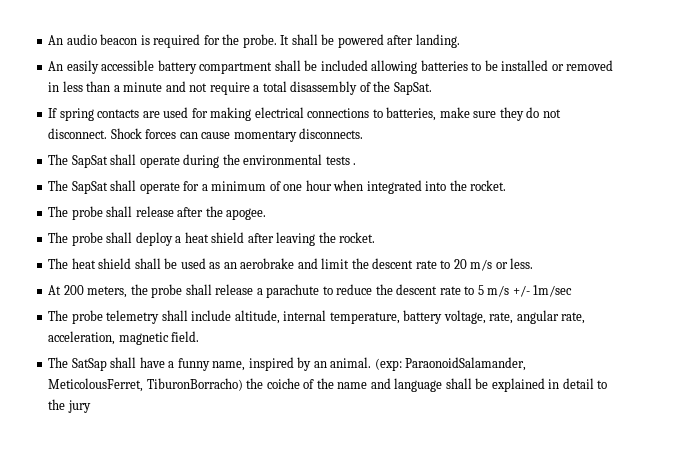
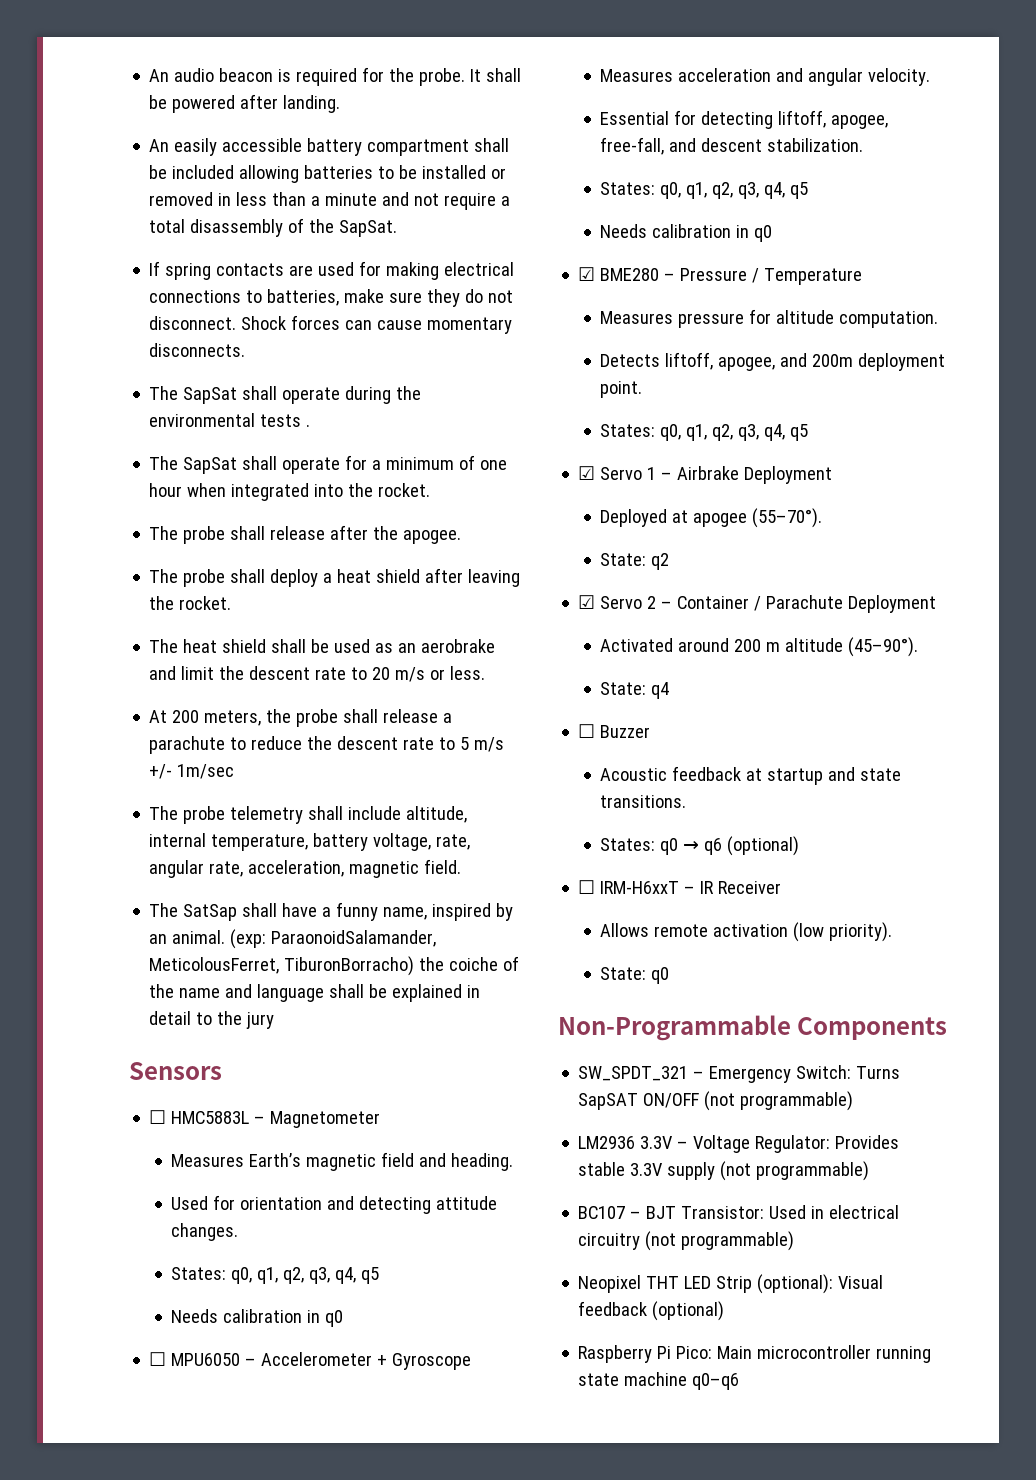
+ Sensors
+ ☐ HMC5883L – Magnetometer
+ Measures Earth’s magnetic field and heading.
+ Used for orientation and detecting attitude changes.
+ States: q0, q1, q2, q3, q4, q5
+ Needs calibration in q0
+ ☐ MPU6050 – Accelerometer + Gyroscope
+ Measures acceleration and angular velocity.
+ Essential for detecting liftoff, apogee, free-fall, and descent stabilization.
+ States: q0, q1, q2, q3, q4, q5
+ Needs calibration in q0
+ ☑ BME280 – Pressure / Temperature
+ Measures pressure for altitude computation.
+ Detects liftoff, apogee, and 200m deployment point.
+ States: q0, q1, q2, q3, q4, q5
+ ☑ Servo 1 – Airbrake Deployment
+ Deployed at apogee (55–70°).
+ State: q2
+ ☑ Servo 2 – Container / Parachute Deployment
+ Activated around 200 m altitude (45–90°).
+ State: q4
+ ☐ Buzzer
+ Acoustic feedback at startup and state transitions.
+ States: q0 → q6 (optional)
+ ☐ IRM-H6xxT – IR Receiver
+ Allows remote activation (low priority).
+ State: q0
+ Non-Programmable Components
+ SW_SPDT_321 – Emergency Switch: Turns SapSAT ON/OFF (not programmable)
+ LM2936 3.3V – Voltage Regulator: Provides stable 3.3V supply (not programmable)
+ BC107 – BJT Transistor: Used in electrical circuitry (not programmable)
+ Neopixel THT LED Strip (optional): Visual feedback (optional)
+ Raspberry Pi Pico: Main microcontroller running state machine q0–q6

